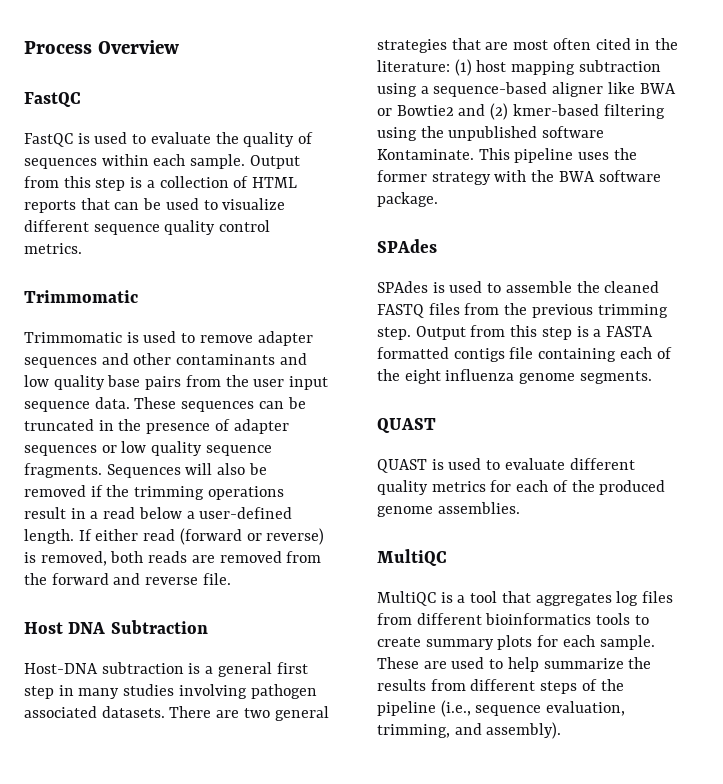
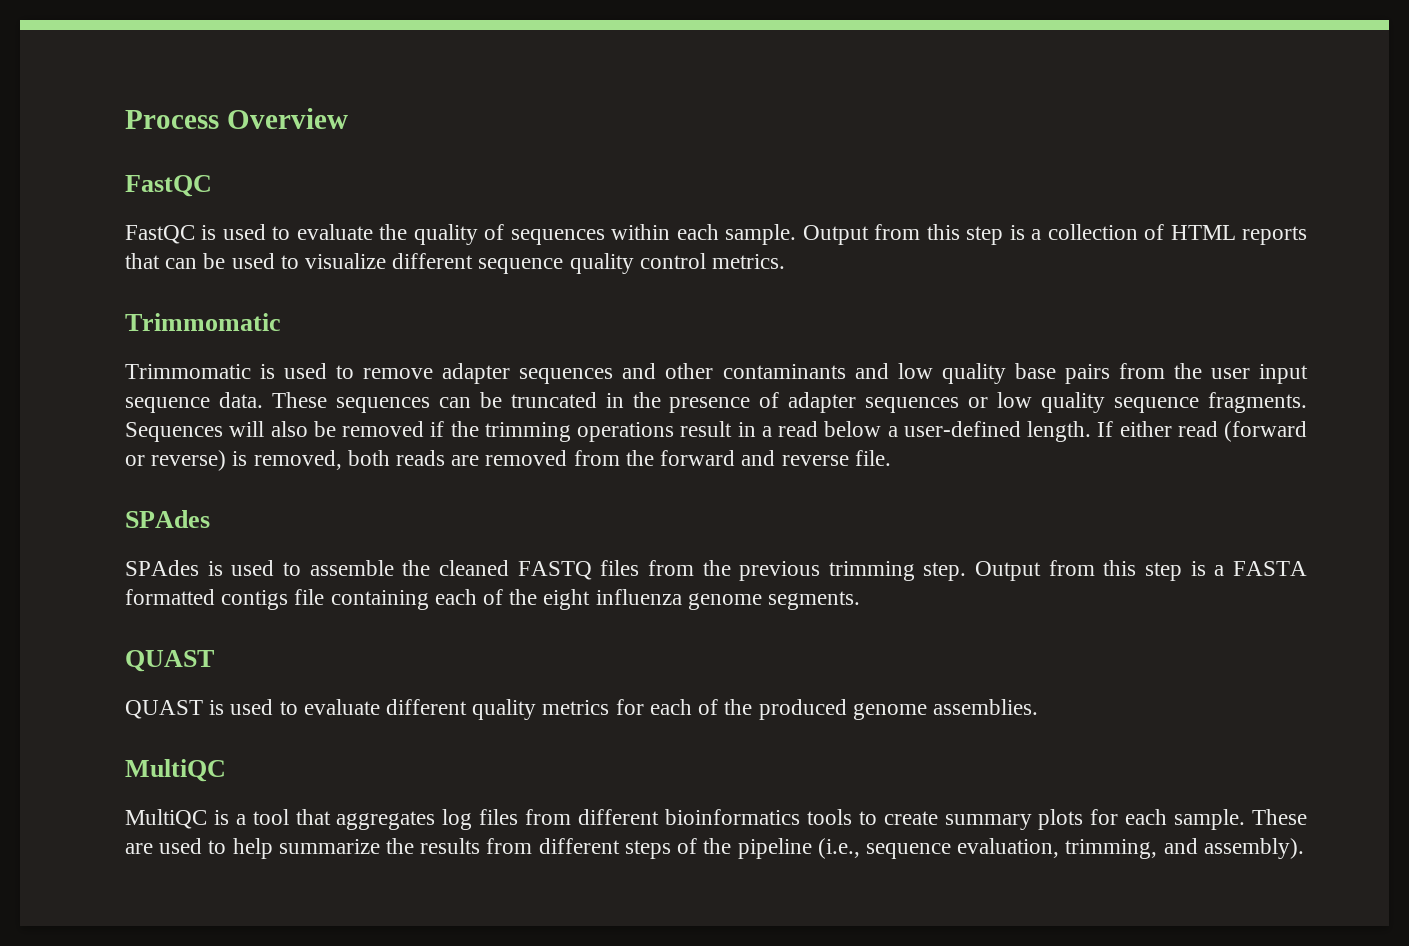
- Host DNA Subtraction
- Host-DNA subtraction is a general first step in many studies involving pathogen associated datasets. There are two general strategies that are most often cited in the literature: (1) host mapping subtraction using a sequence-based aligner like BWA or Bowtie2 and (2) kmer-based filtering using the unpublished software Kontaminate. This pipeline uses the former strategy with the BWA software package.

